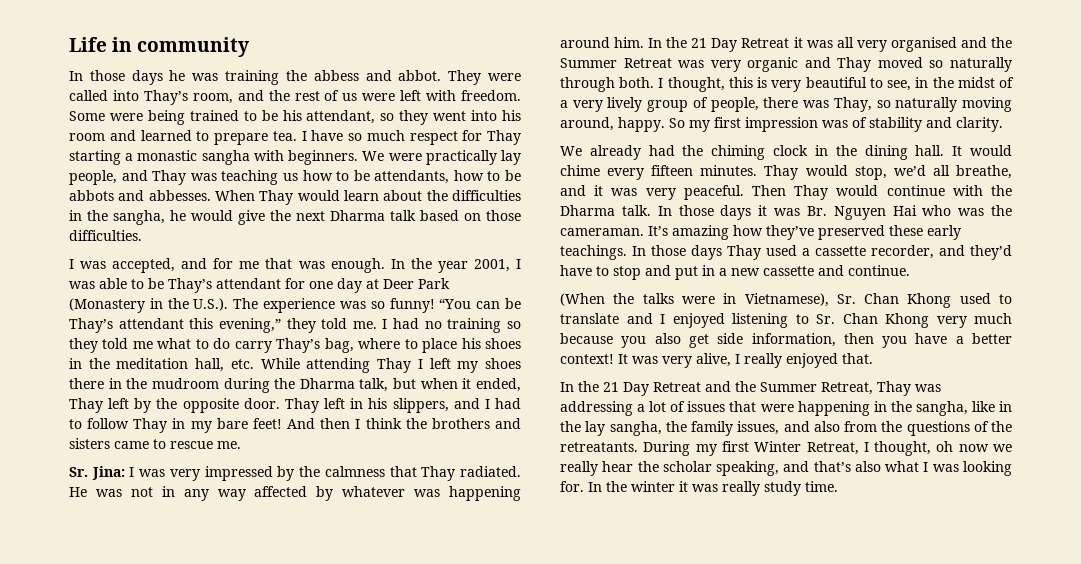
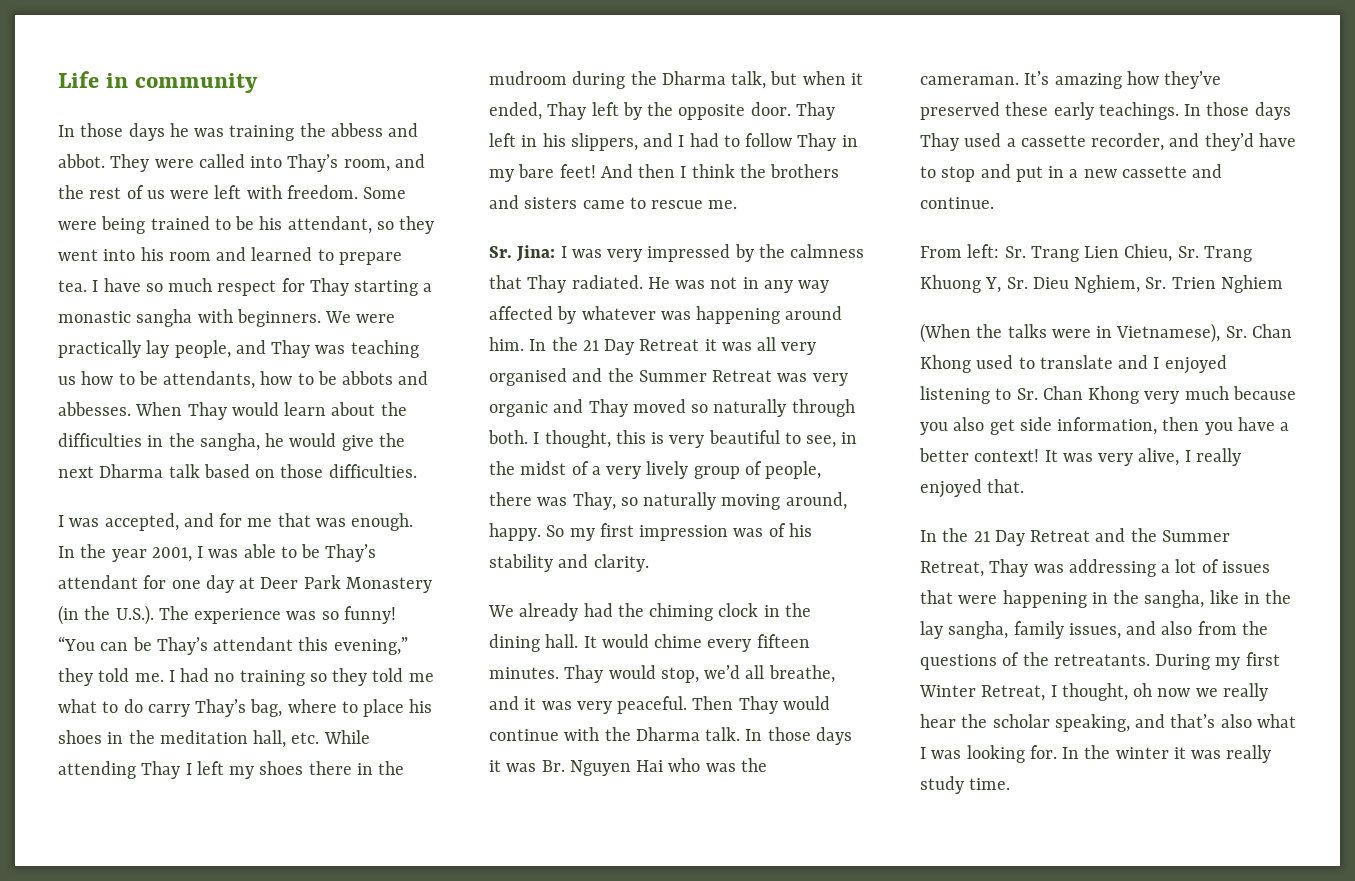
- In the year 2001, I was able to be Thay’s attendant for one day at Deer Park (Monastery in the U.S.). The experience was so funny!
+ In the year 2001, I was able to be Thay’s attendant for one day at Deer Park Monastery (in the U.S.). The experience was so funny!
- So my first impression was of stability and clarity.
+ So my first impression was of his stability and clarity.
+ From left: Sr. Trang Lien Chieu, Sr. Trang Khuong Y, Sr. Dieu Nghiem, Sr. Trien Nghiem
- In the 21 Day Retreat and the Summer Retreat, Thay was addressing a lot of issues that were happening in the sangha, like in the lay sangha, the family issues, and also from the questions of the retreatants.
+ In the 21 Day Retreat and the Summer Retreat, Thay was addressing a lot of issues that were happening in the sangha, like in the lay sangha, family issues, and also from the questions of the retreatants.

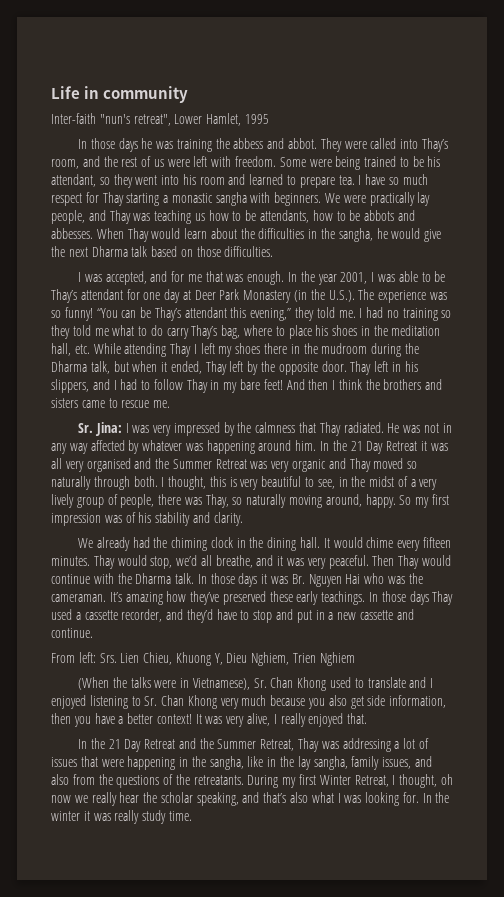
+ Inter-faith "nun's retreat", Lower Hamlet, 1995
- From left: Sr. Trang Lien Chieu, Sr. Trang Khuong Y, Sr. Dieu Nghiem, Sr. Trien Nghiem
+ From left: Srs. Lien Chieu, Khuong Y, Dieu Nghiem, Trien Nghiem

